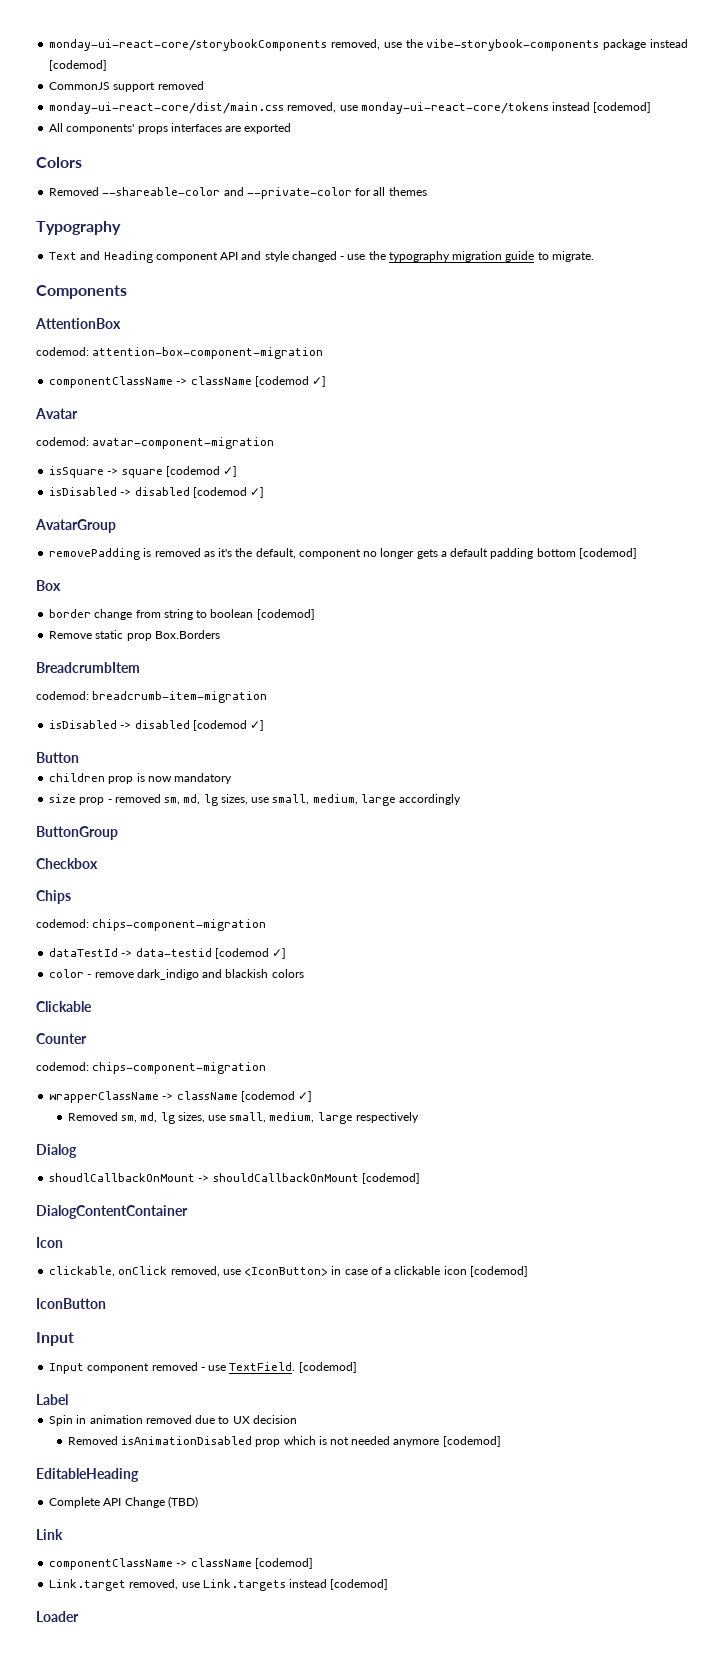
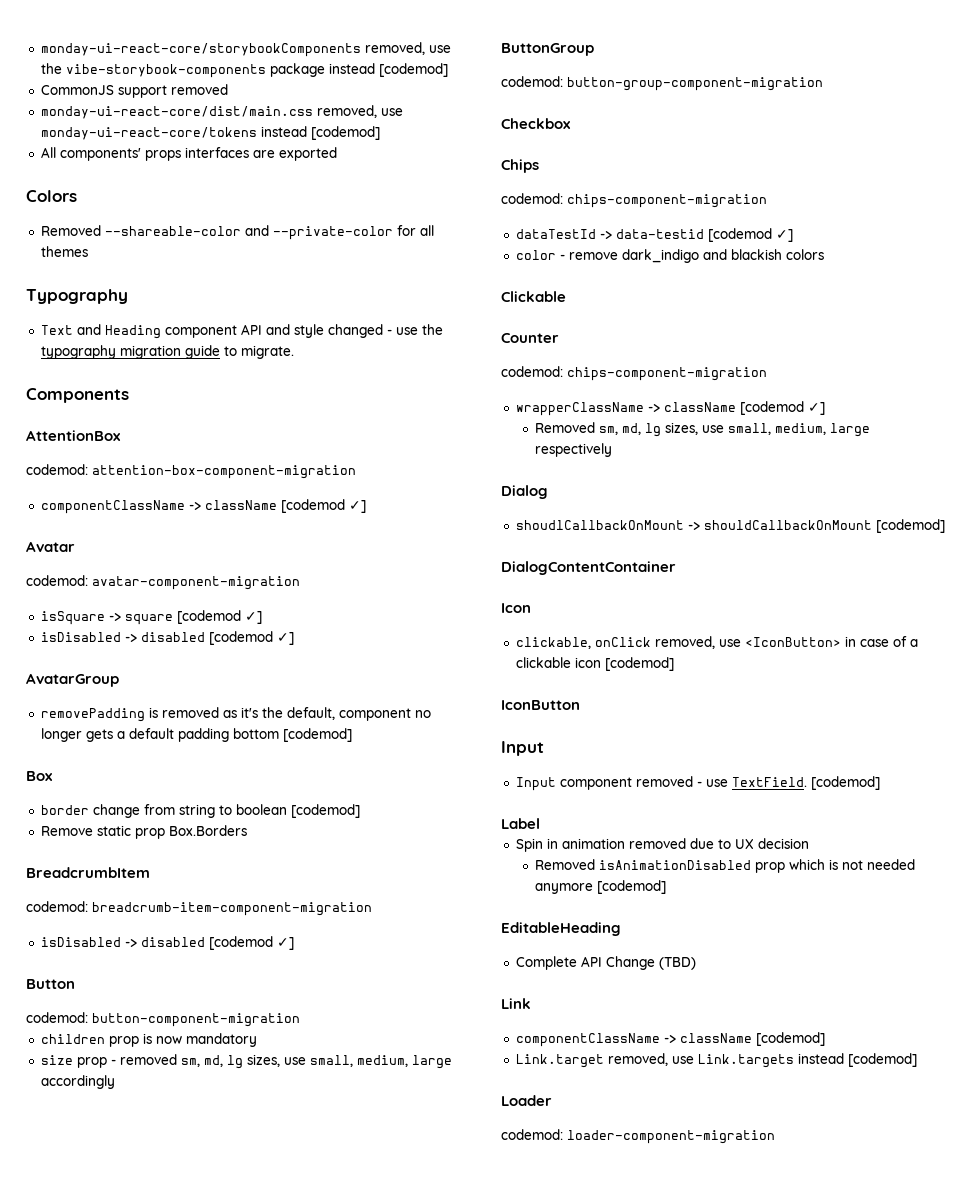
- codemod: breadcrumb-item-migration
+ codemod: breadcrumb-item-component-migration
+ codemod: button-component-migration
+ codemod: button-group-component-migration
+ codemod: loader-component-migration

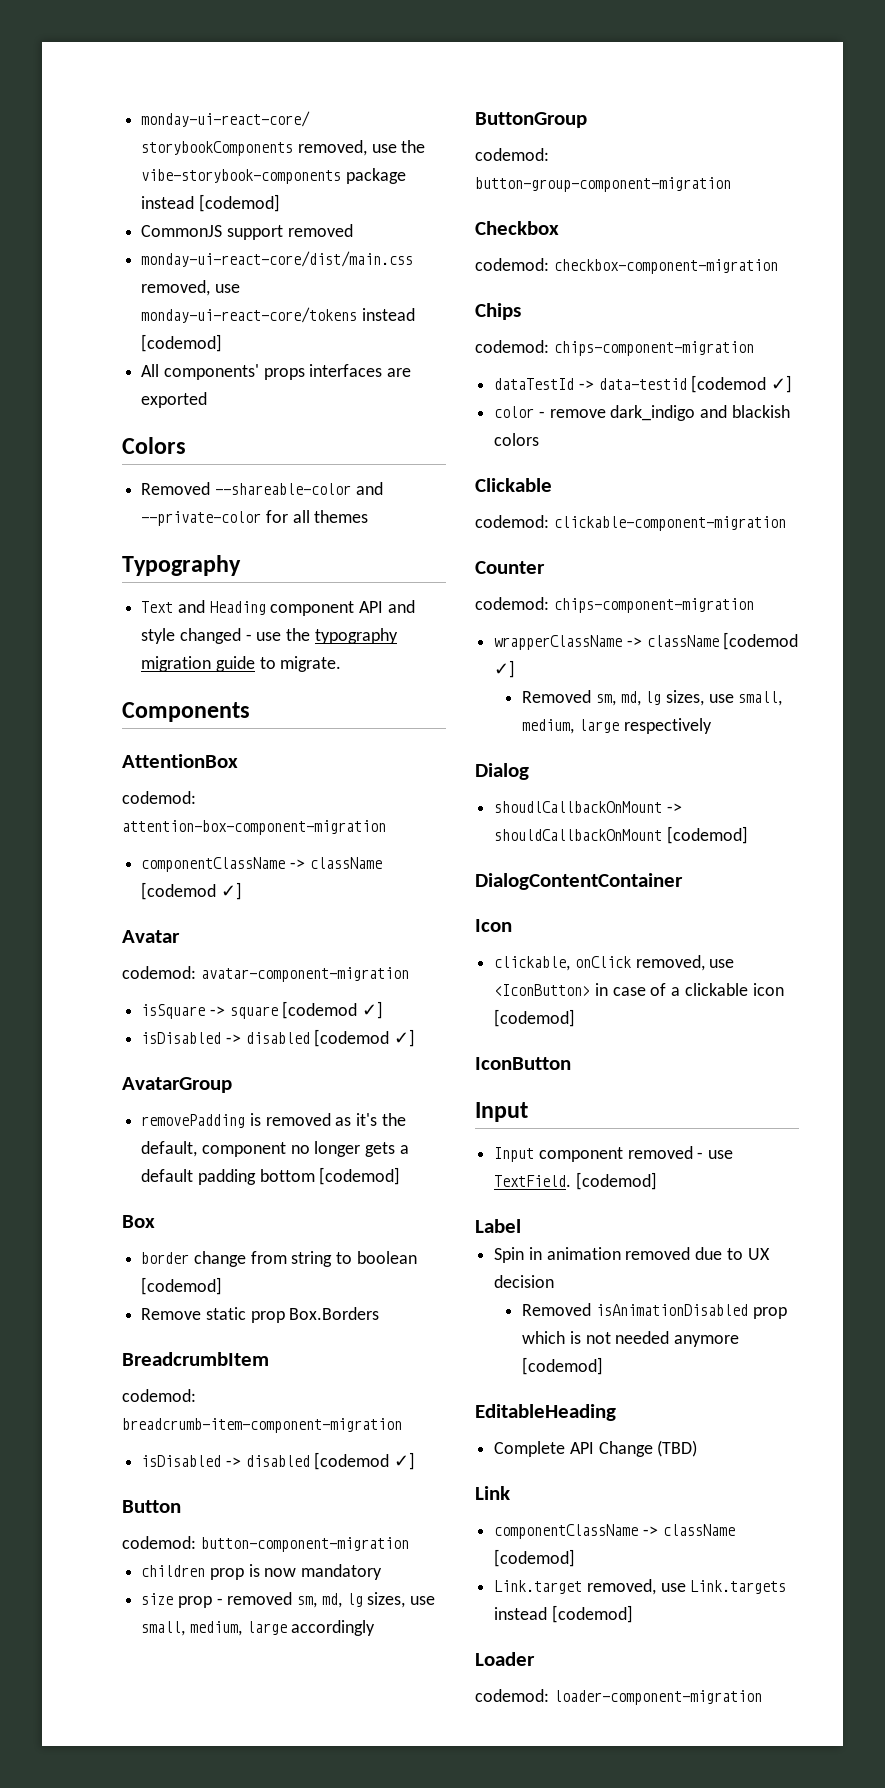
+ codemod: checkbox-component-migration
+ codemod: clickable-component-migration

